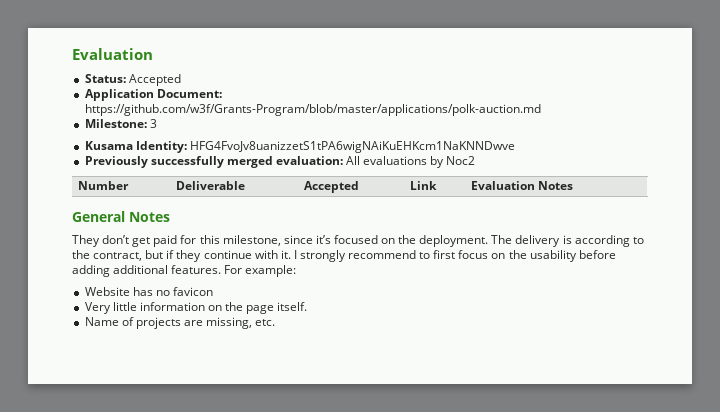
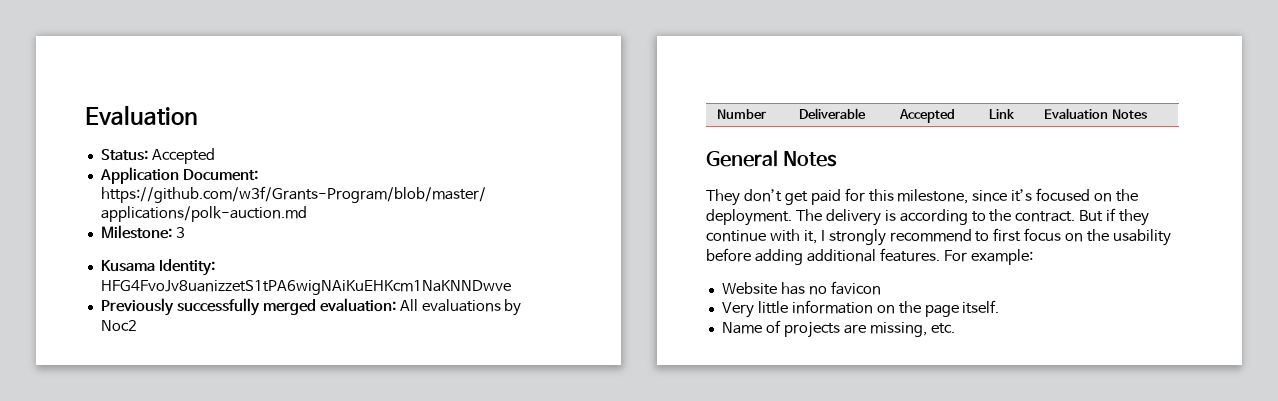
- The delivery is according to the contract, but if they continue with it. I strongly recommend to first focus on the usability before adding additional features.
+ The delivery is according to the contract. But if they continue with it, I strongly recommend to first focus on the usability before adding additional features.

